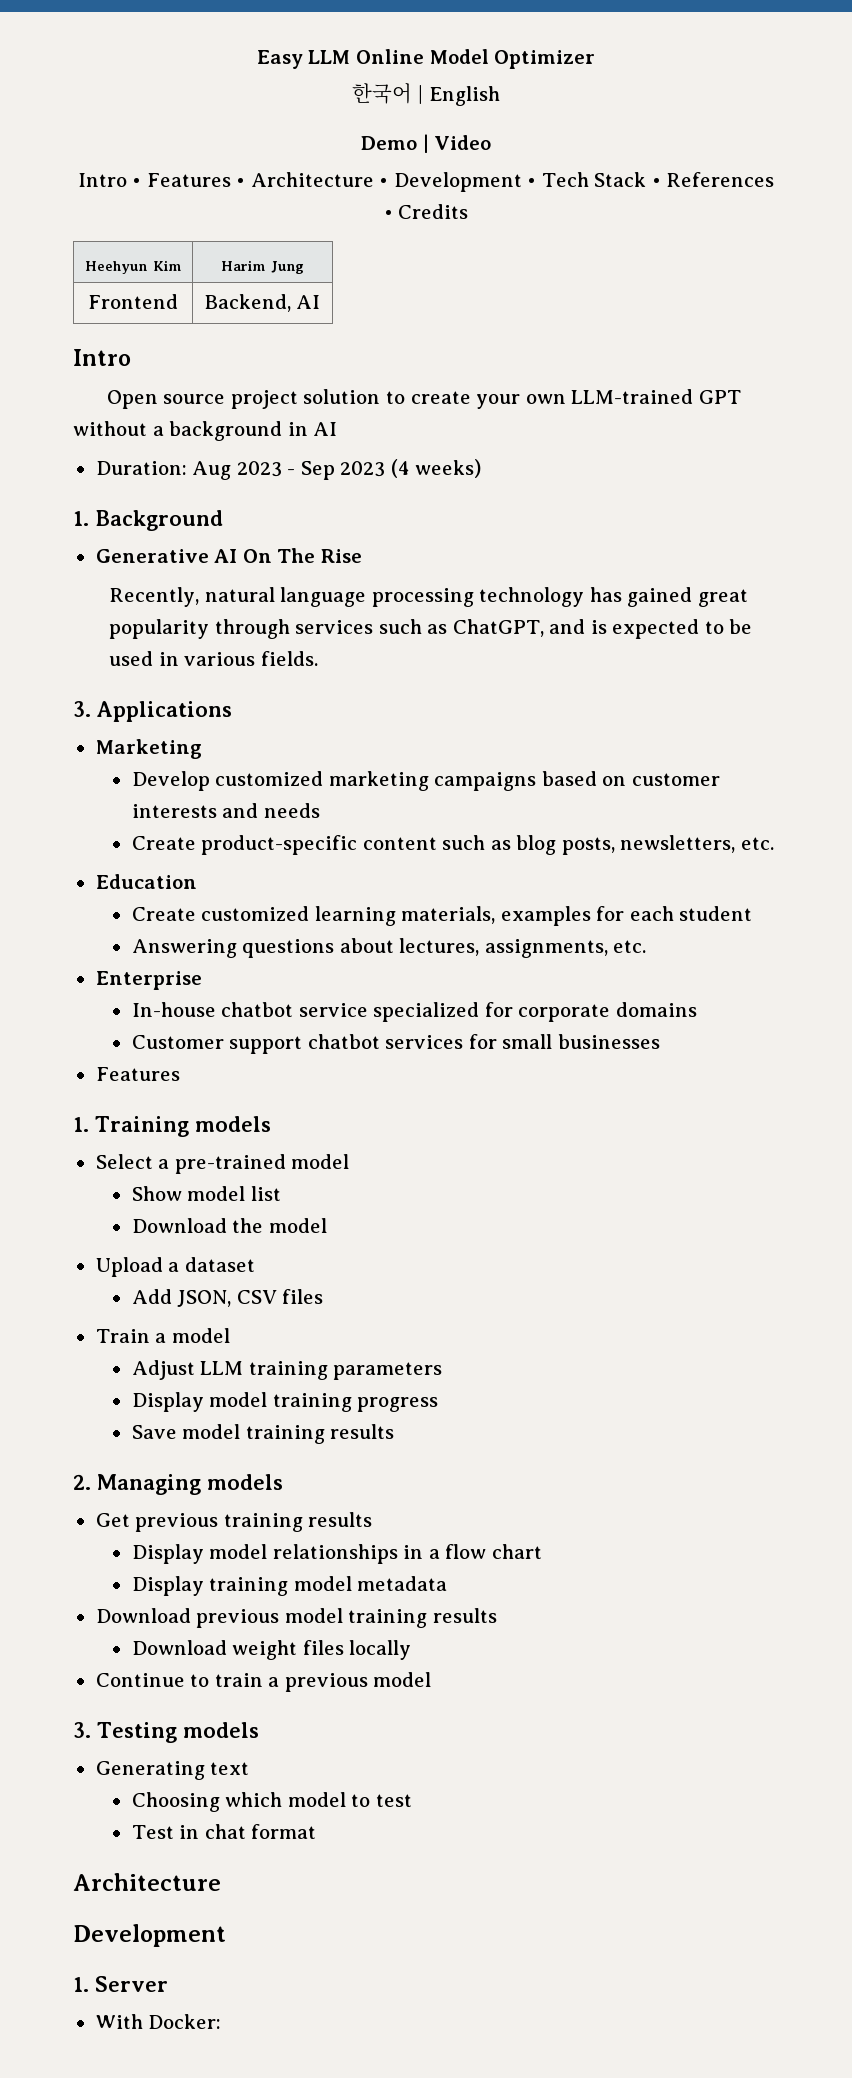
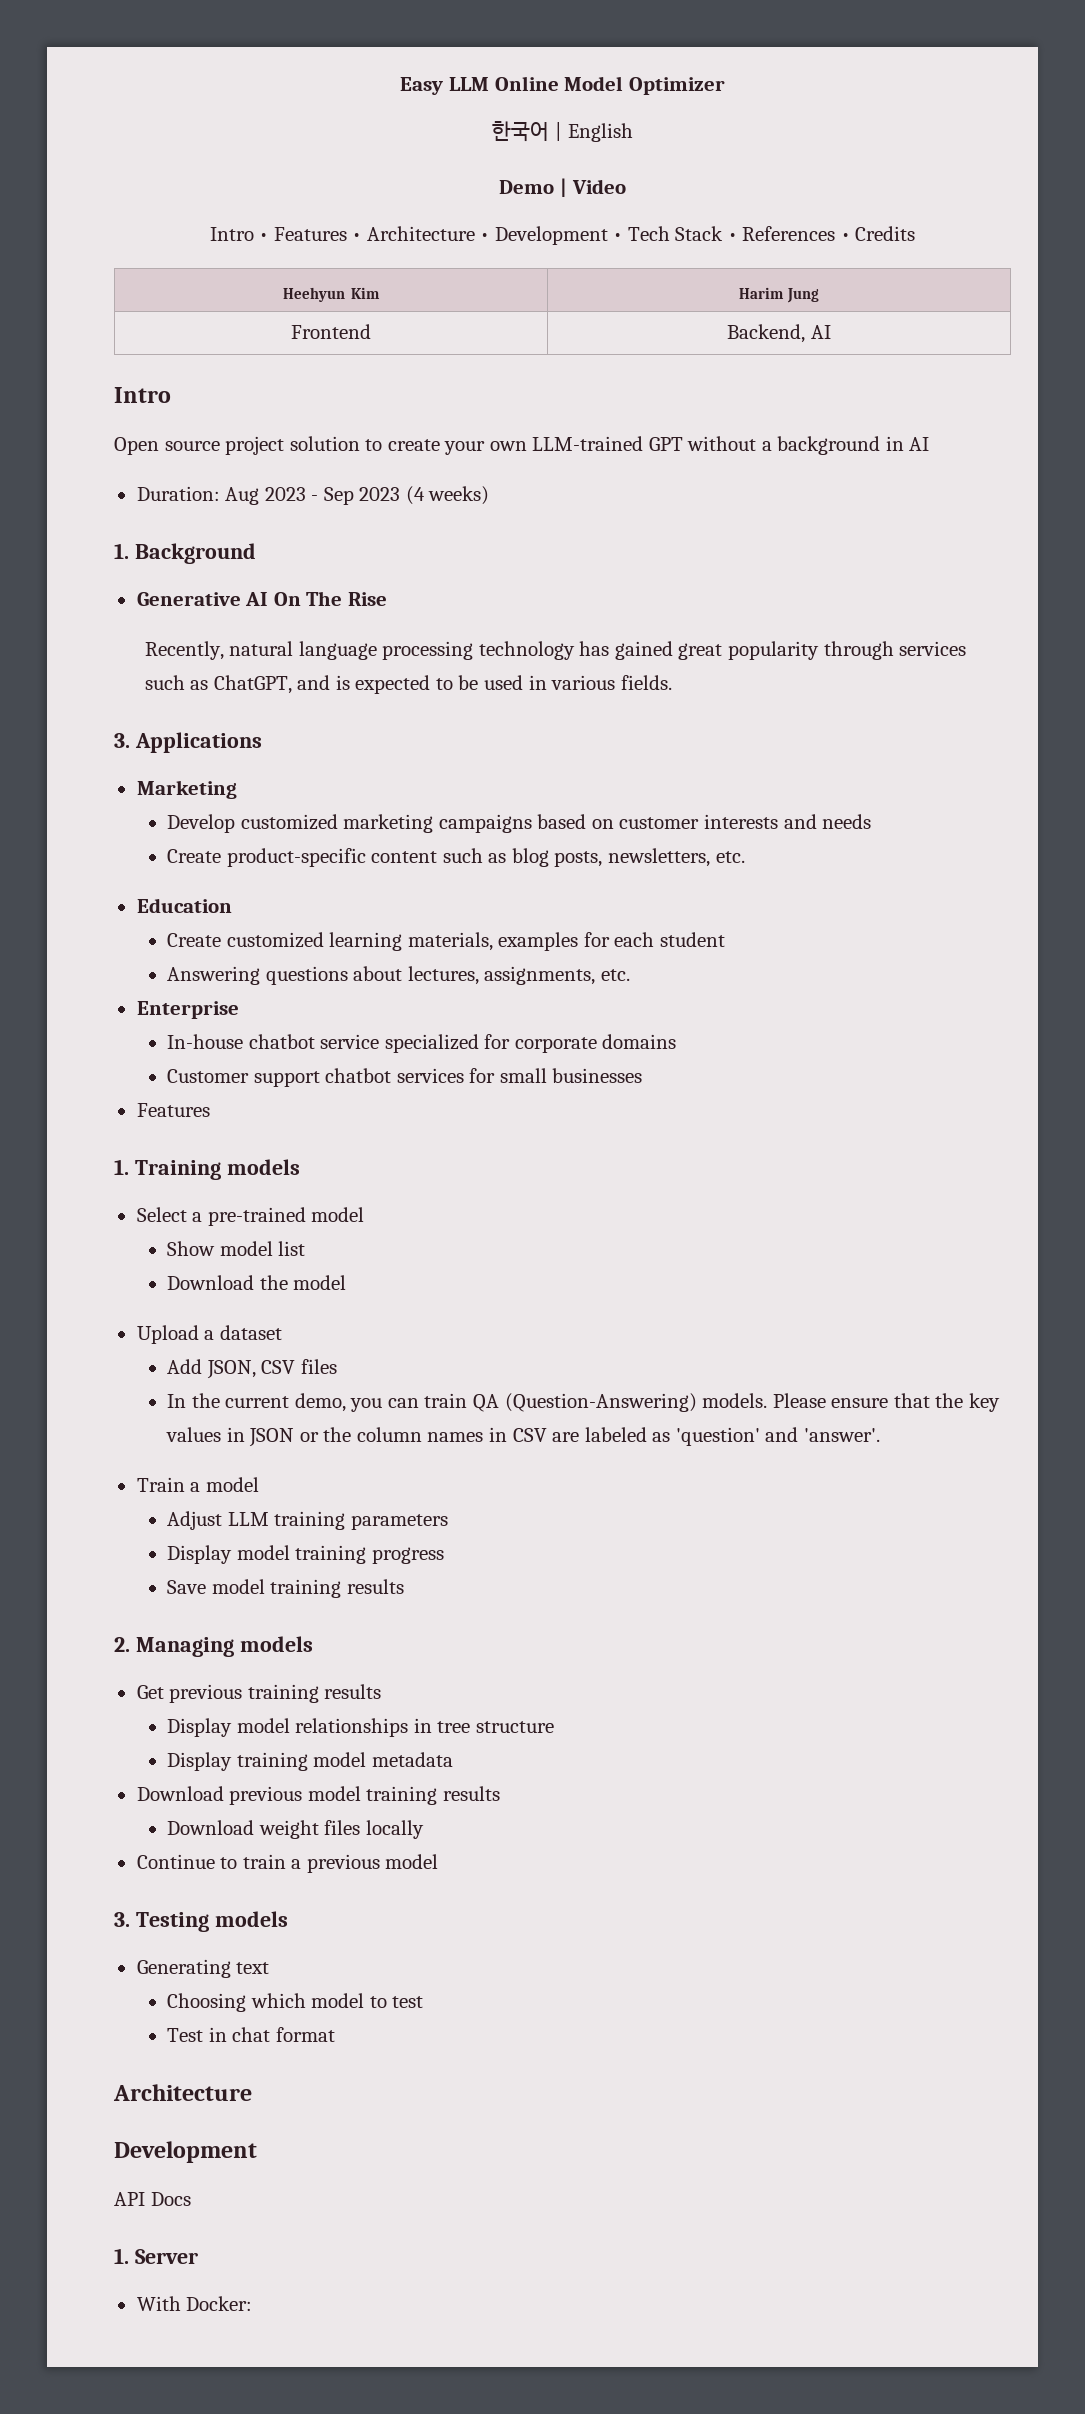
+ In the current demo, you can train QA (Question-Answering) models. Please ensure that the key values in JSON or the column names in CSV are labeled as 'question' and 'answer'.
- Display model relationships in a flow chart
+ Display model relationships in tree structure
+ API Docs

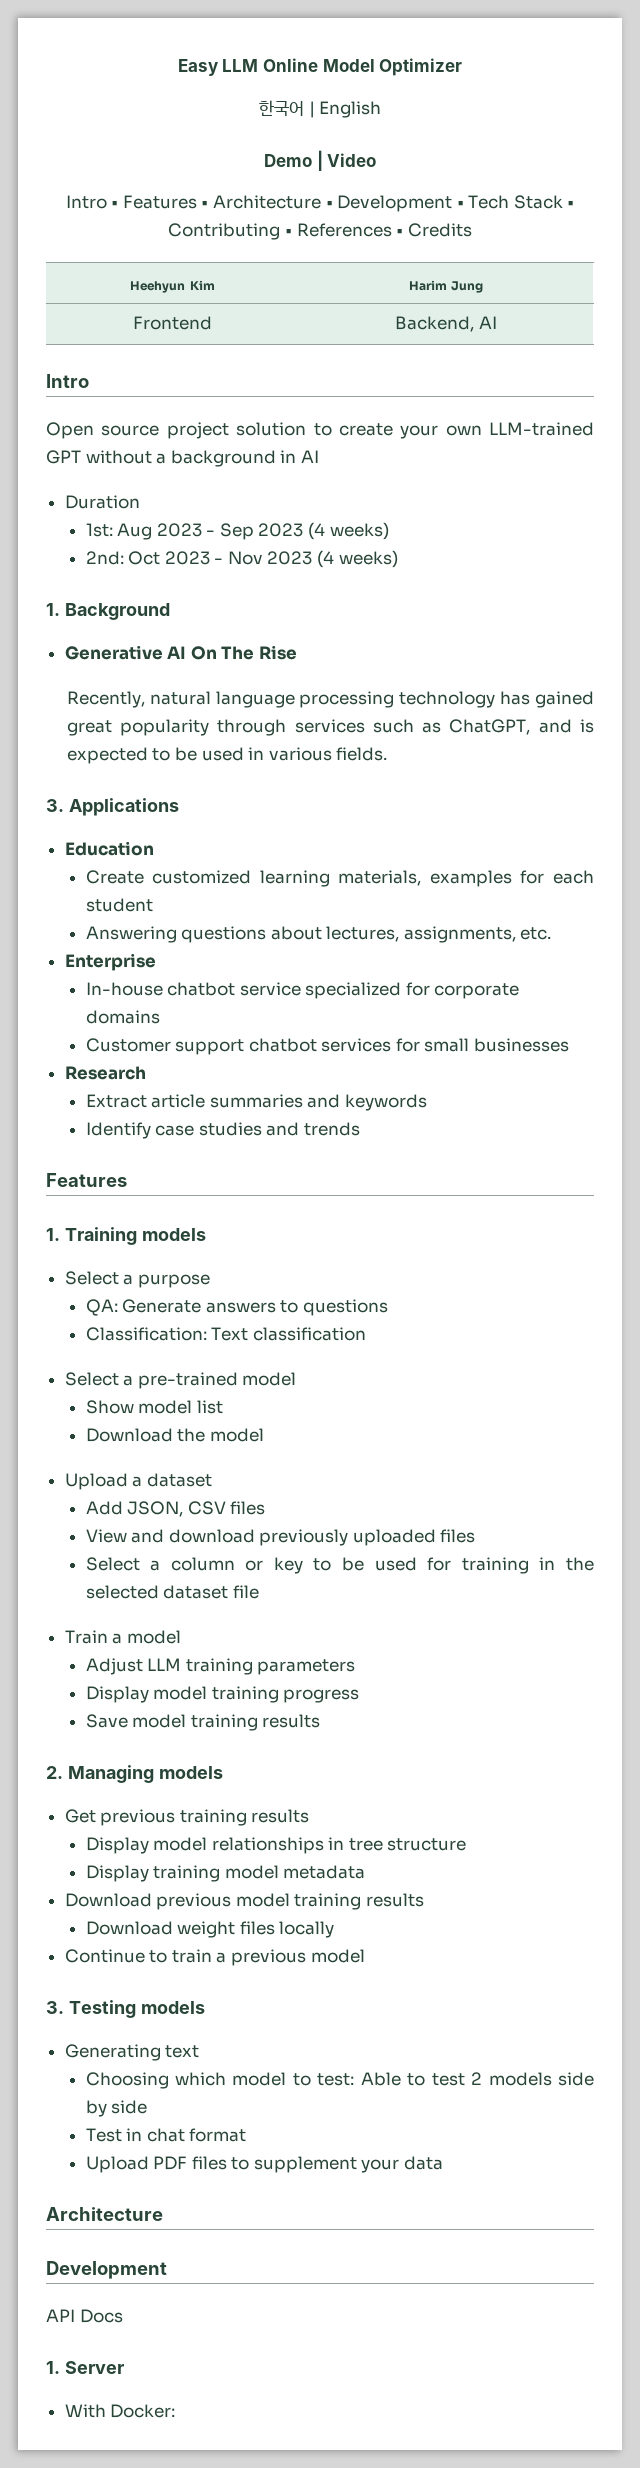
- Intro • Features • Architecture • Development • Tech Stack • References • Credits
+ Intro • Features • Architecture • Development • Tech Stack • Contributing • References • Credits
- Duration: Aug 2023 - Sep 2023 (4 weeks)
+ Duration
+ 1st: Aug 2023 - Sep 2023 (4 weeks)
+ 2nd: Oct 2023 - Nov 2023 (4 weeks)
- Marketing
- Develop customized marketing campaigns based on customer interests and needs
- Create product-specific content such as blog posts, newsletters, etc.
  Customer support chatbot services for small businesses
+ Research
+ Extract article summaries and keywords
+ Identify case studies and trends
  Features
  1. Training models
+ Select a purpose
+ QA: Generate answers to questions
+ Classification: Text classification
- In the current demo, you can train QA (Question-Answering) models. Please ensure that the key values in JSON or the column names in CSV are labeled as 'question' and 'answer'.
+ View and download previously uploaded files
+ Select a column or key to be used for training in the selected dataset file
- Choosing which model to test
+ Choosing which model to test: Able to test 2 models side by side
  Test in chat format
+ Upload PDF files to supplement your data

